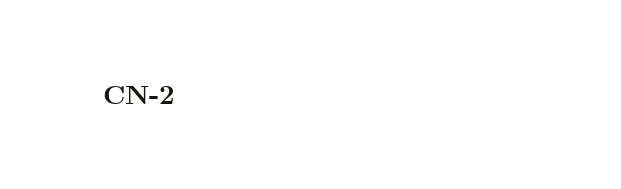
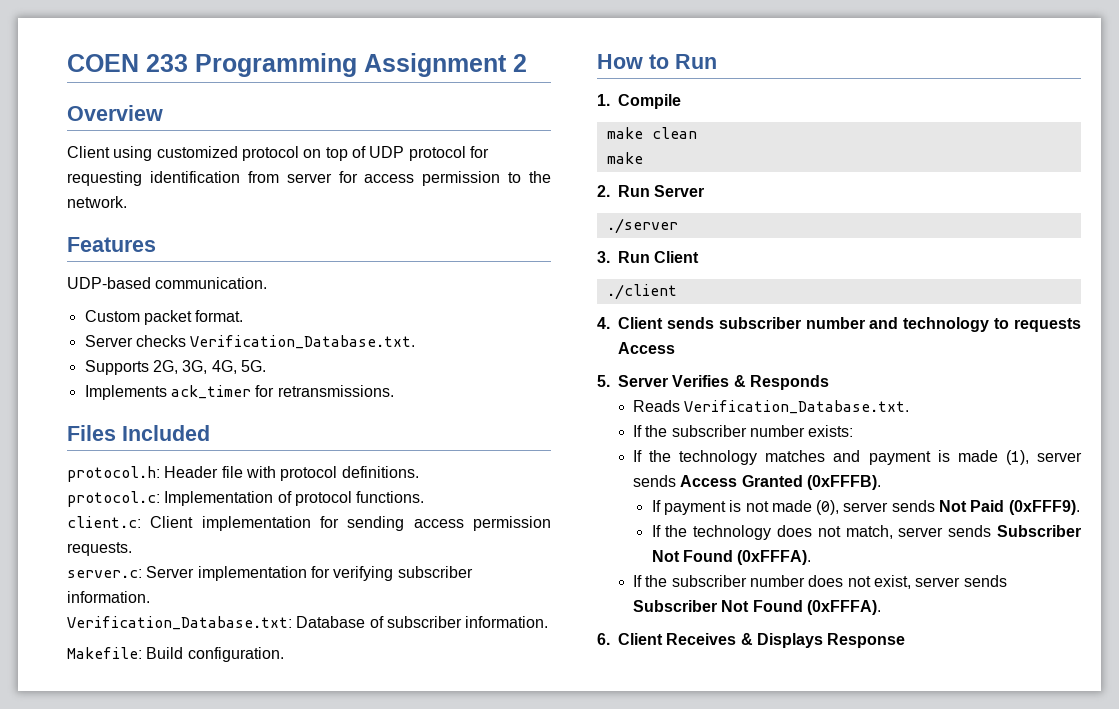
- CN-2
+ COEN 233 Programming Assignment 2
+ Overview
+ Client using customized protocol on top of UDP protocol for requesting identification from server for access permission to the network.
+ Features
+ UDP-based communication.
+ Custom packet format.
+ Server checks Verification_Database.txt.
+ Supports 2G, 3G, 4G, 5G.
+ Implements ack_timer for retransmissions.
+ Files Included
+ protocol.h: Header file with protocol definitions.
+ protocol.c: Implementation of protocol functions.
+ client.c: Client implementation for sending access permission requests.
+ server.c: Server implementation for verifying subscriber information.
+ Verification_Database.txt: Database of subscriber information.
+ Makefile: Build configuration.
+ How to Run
+ 1. Compile
+ make clean
+ make
+ 2. Run Server
+ ./server
+ 3. Run Client
+ ./client
+ 4. Client sends subscriber number and technology to requests Access
+ 5. Server Verifies & Responds
+ Reads Verification_Database.txt.
+ If the subscriber number exists:
+ If the technology matches and payment is made (1), server sends Access Granted (0xFFFB).
+ If payment is not made (0), server sends Not Paid (0xFFF9).
+ If the technology does not match, server sends Subscriber Not Found (0xFFFA).
+ If the subscriber number does not exist, server sends Subscriber Not Found (0xFFFA).
+ 6. Client Receives & Displays Response

